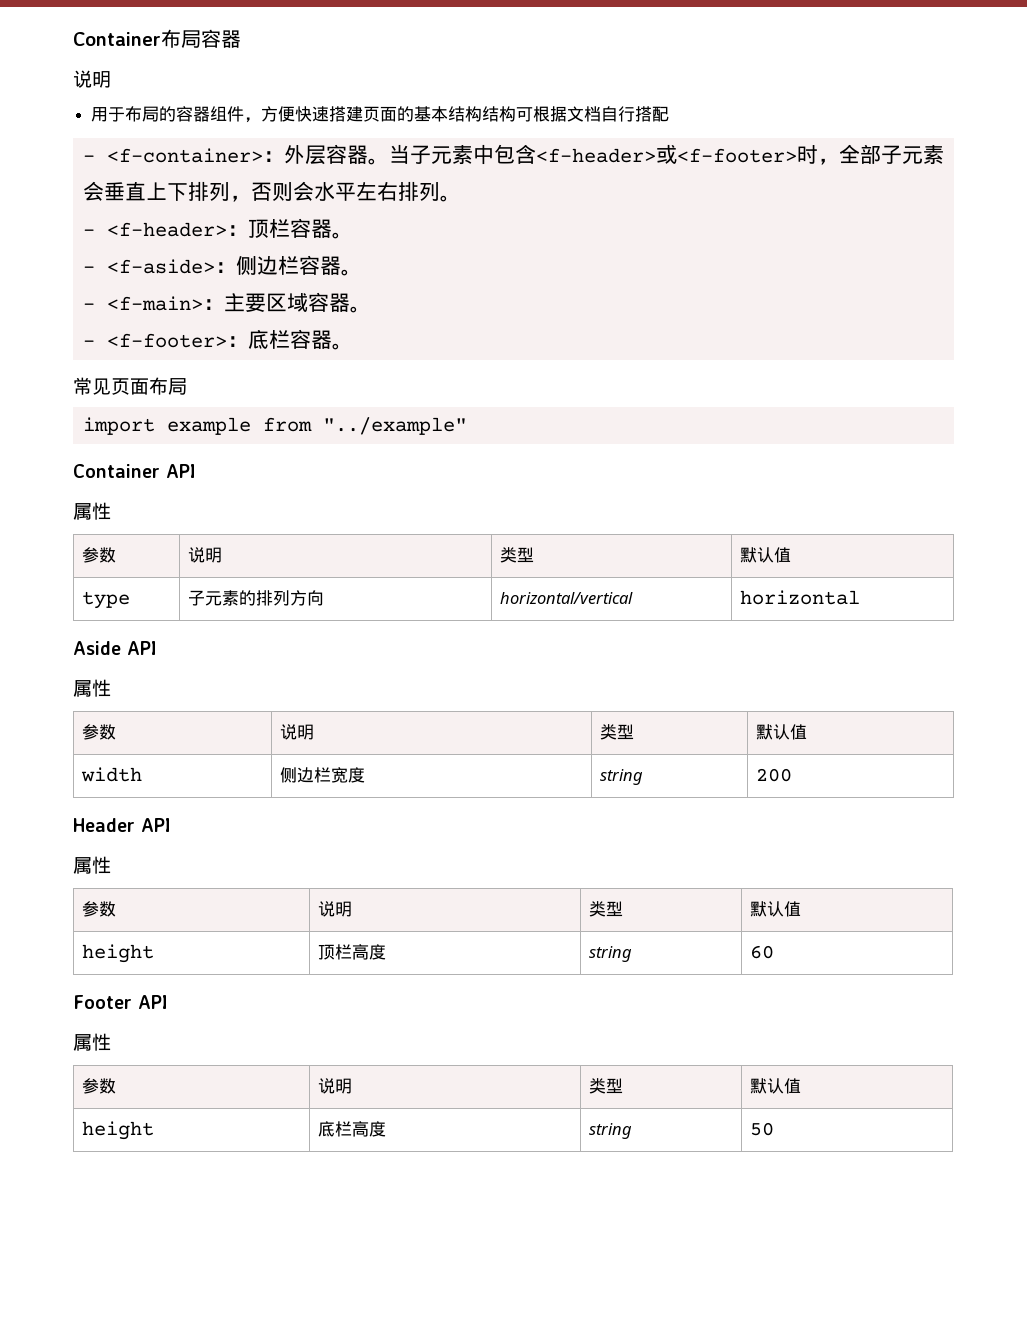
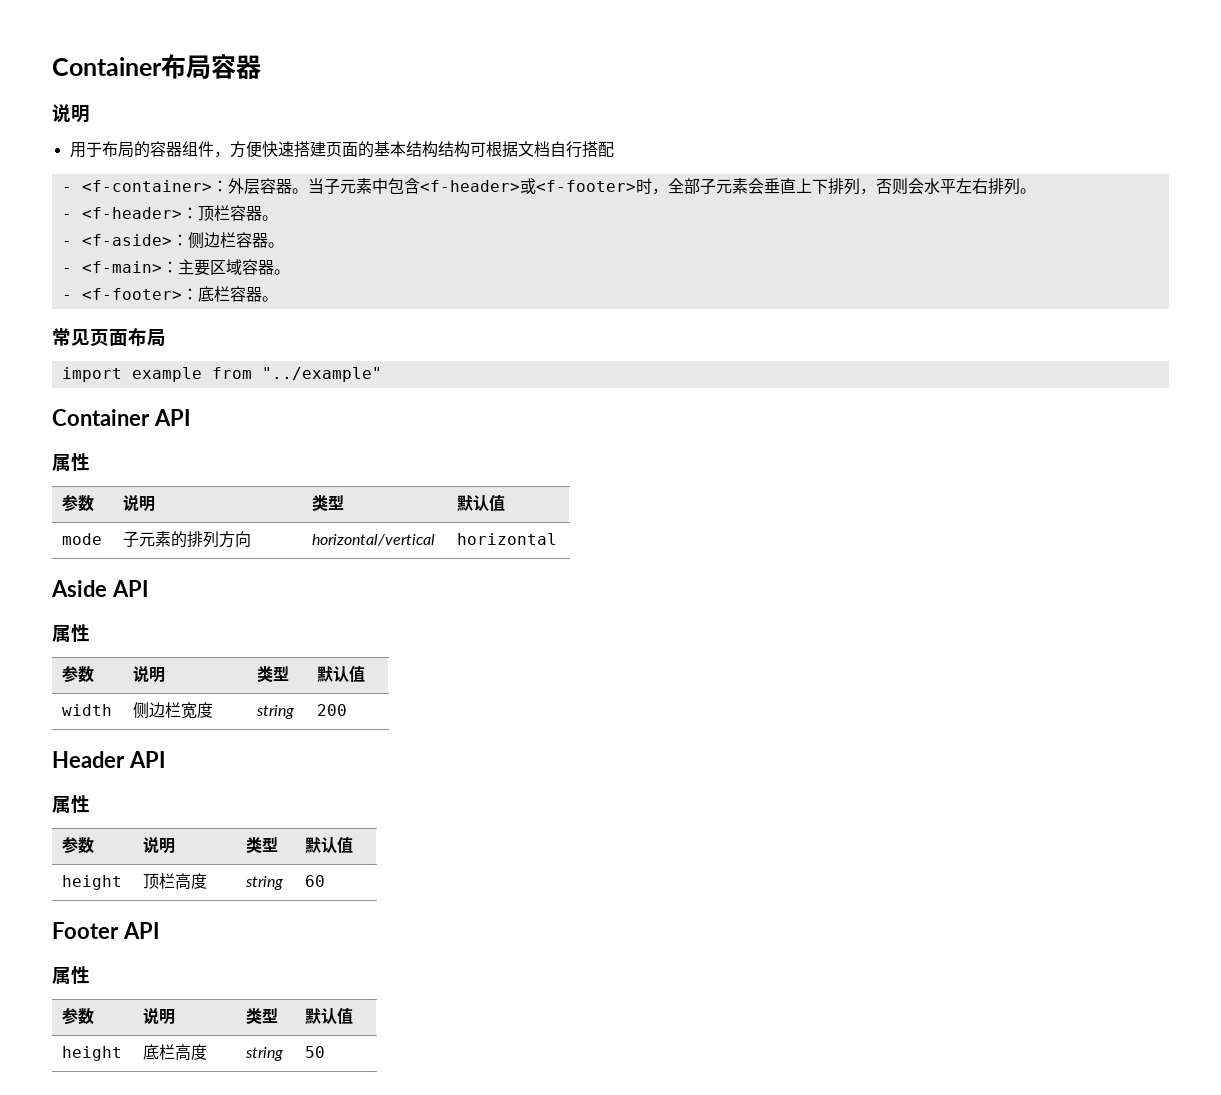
- type | 子元素的排列方向 | horizontal/vertical | horizontal
+ mode | 子元素的排列方向 | horizontal/vertical | horizontal

